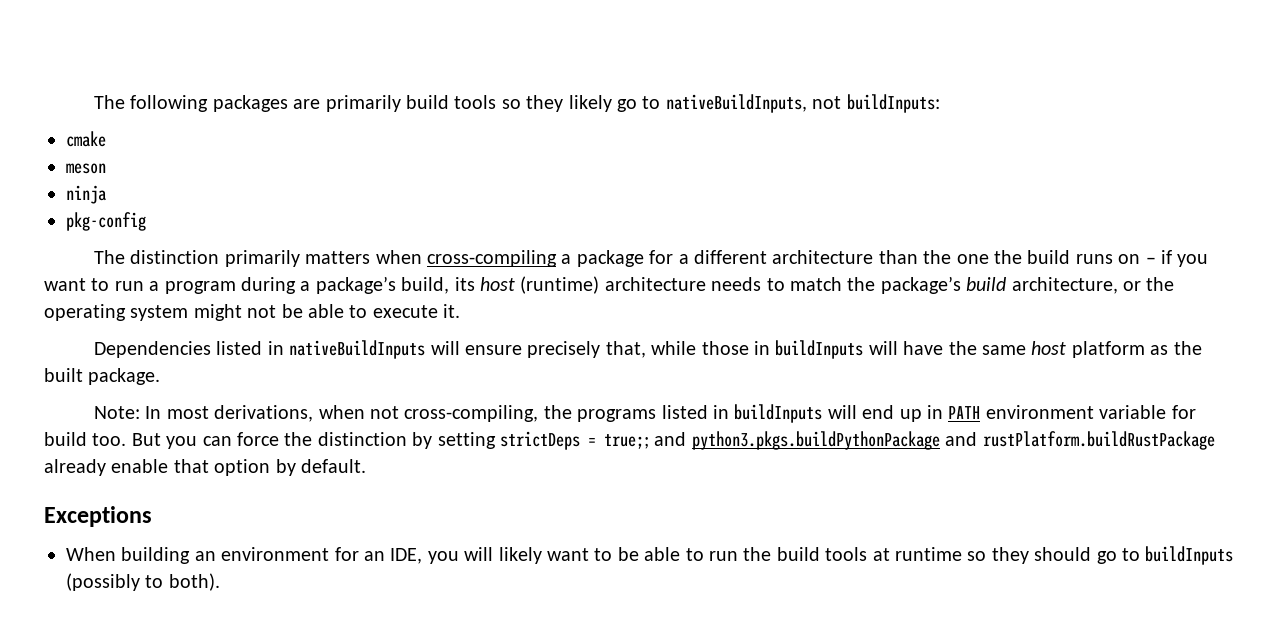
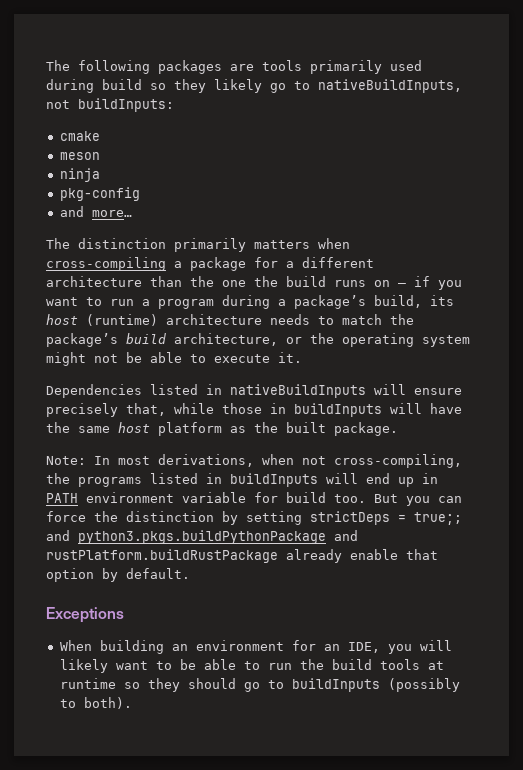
- The following packages are primarily build tools so they likely go to nativeBuildInputs, not buildInputs:
+ The following packages are tools primarily used during build so they likely go to nativeBuildInputs, not buildInputs:
+ and more…

